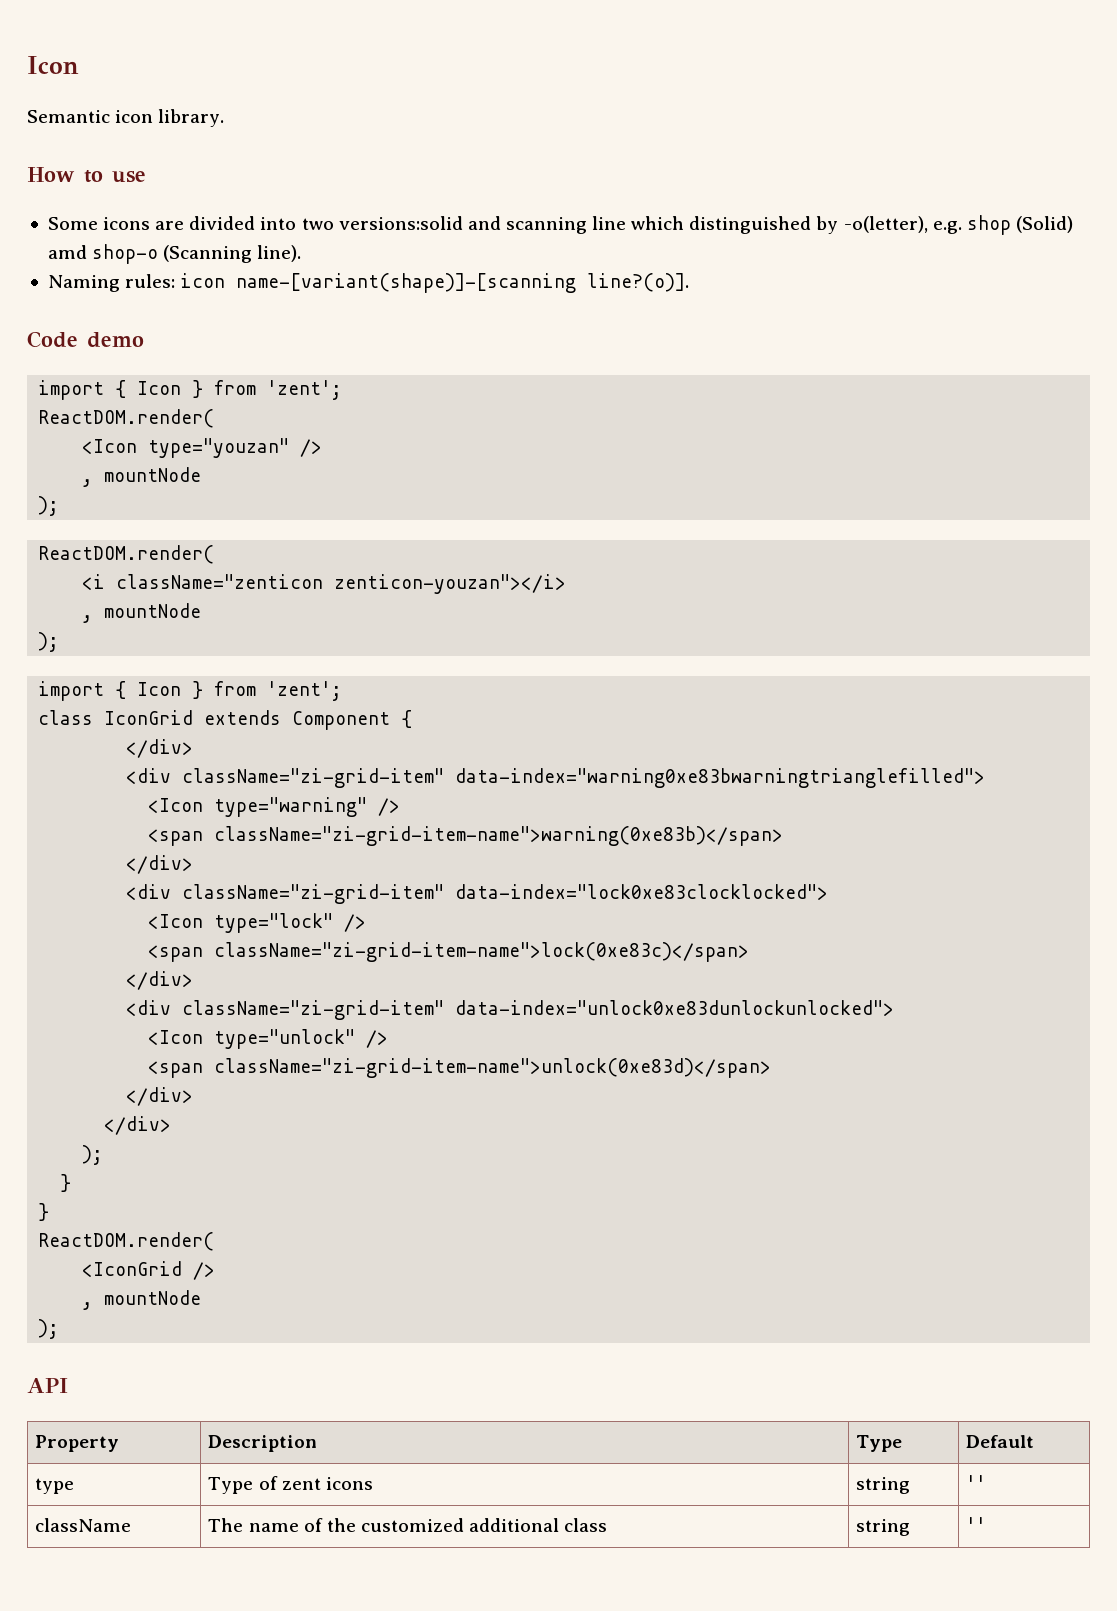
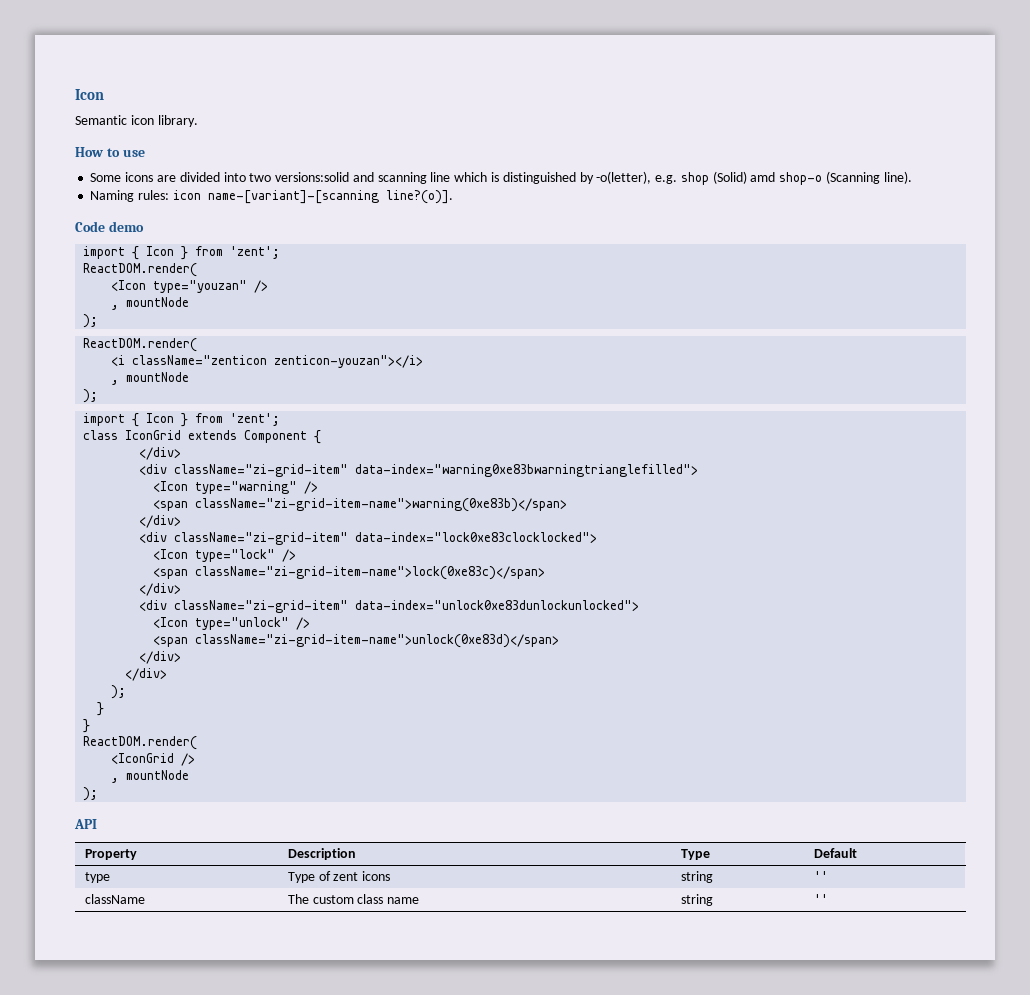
- Some icons are divided into two versions:solid and scanning line which distinguished by -o(letter), e.g. shop (Solid) amd shop-o (Scanning line).
+ Some icons are divided into two versions:solid and scanning line which is distinguished by -o(letter), e.g. shop (Solid) amd shop-o (Scanning line).
- Naming rules: icon name-[variant(shape)]-[scanning line?(o)].
+ Naming rules: icon name-[variant]-[scanning line?(o)].
- className | The name of the customized additional class | string | ''
+ className | The custom class name | string | ''

